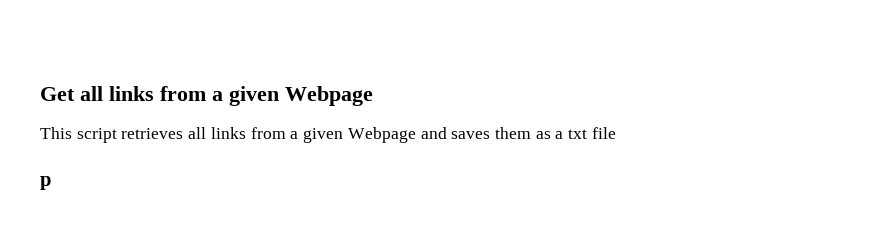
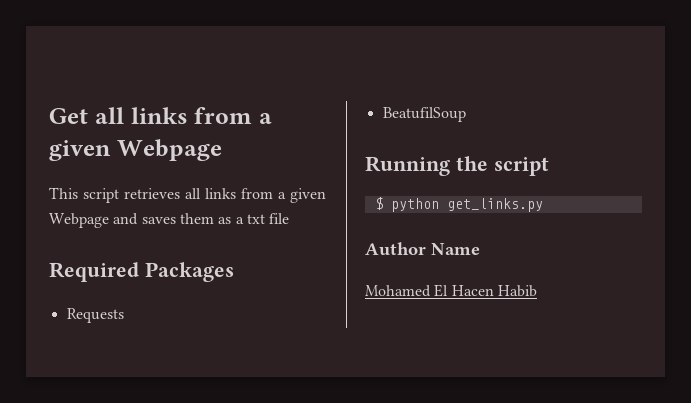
- p
+ Required Packages
+ Requests
+ BeatufilSoup
+ Running the script
+ $ python get_links.py
+ Author Name
+ Mohamed El Hacen Habib

